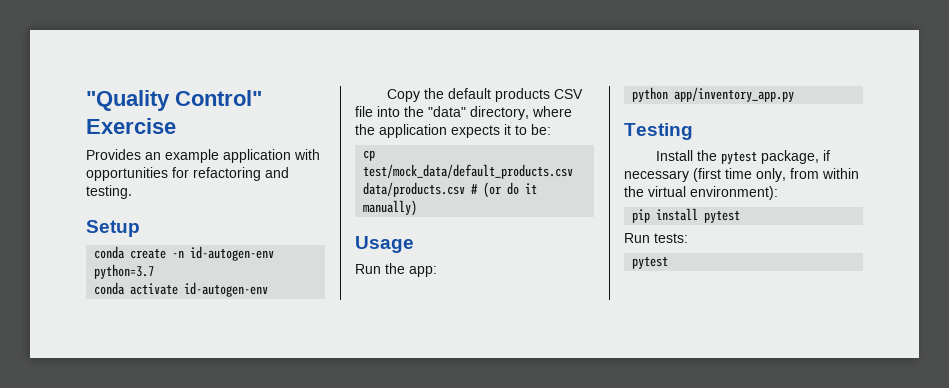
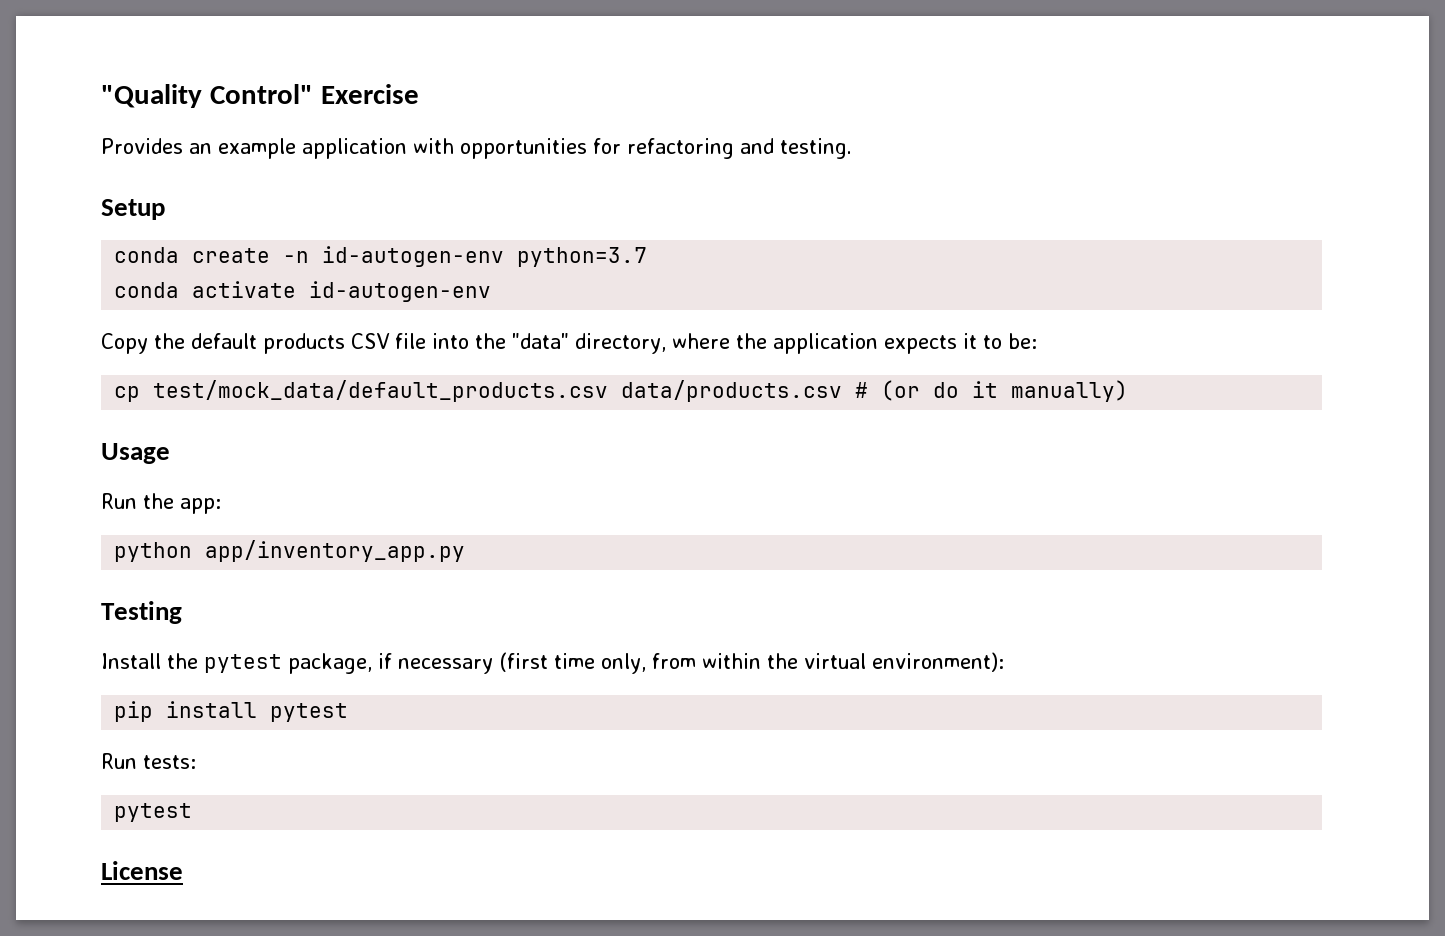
+ License

